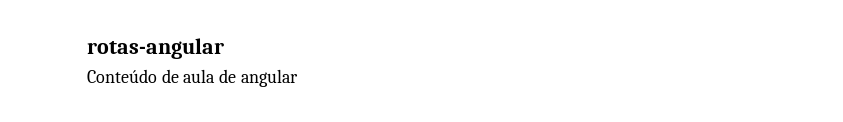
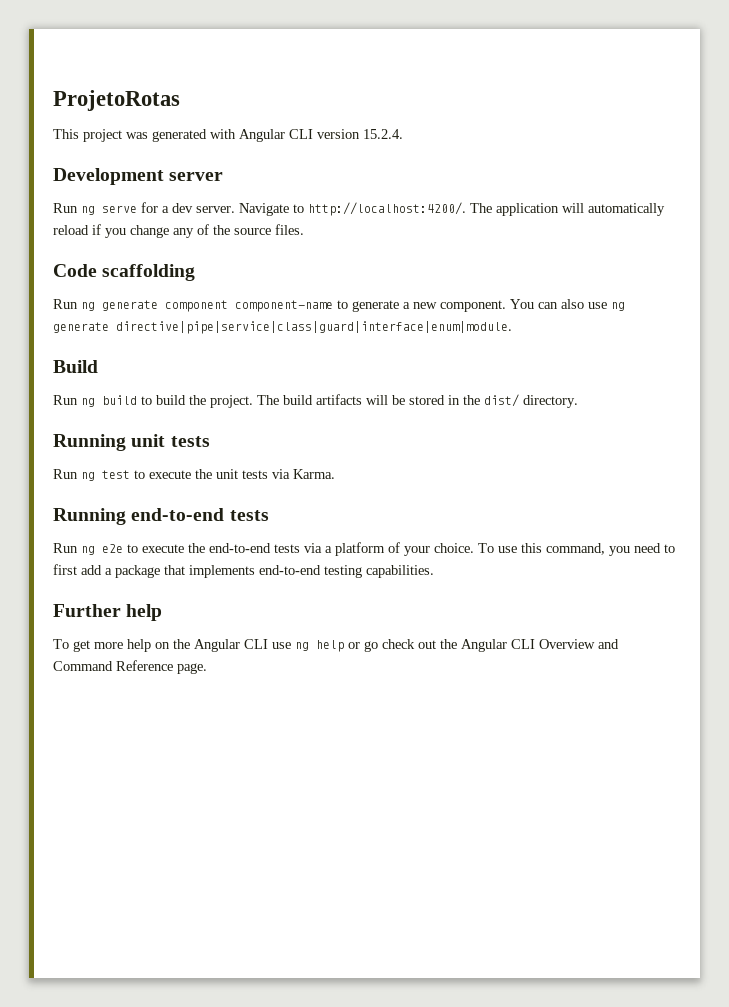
- rotas-angular
- Conteúdo de aula de angular
+ ProjetoRotas
+ This project was generated with Angular CLI version 15.2.4.
+ Development server
+ Run ng serve for a dev server. Navigate to http://localhost:4200/. The application will automatically reload if you change any of the source files.
+ Code scaffolding
+ Run ng generate component component-name to generate a new component. You can also use ng generate directive|pipe|service|class|guard|interface|enum|module.
+ Build
+ Run ng build to build the project. The build artifacts will be stored in the dist/ directory.
+ Running unit tests
+ Run ng test to execute the unit tests via Karma.
+ Running end-to-end tests
+ Run ng e2e to execute the end-to-end tests via a platform of your choice. To use this command, you need to first add a package that implements end-to-end testing capabilities.
+ Further help
+ To get more help on the Angular CLI use ng help or go check out the Angular CLI Overview and Command Reference page.

